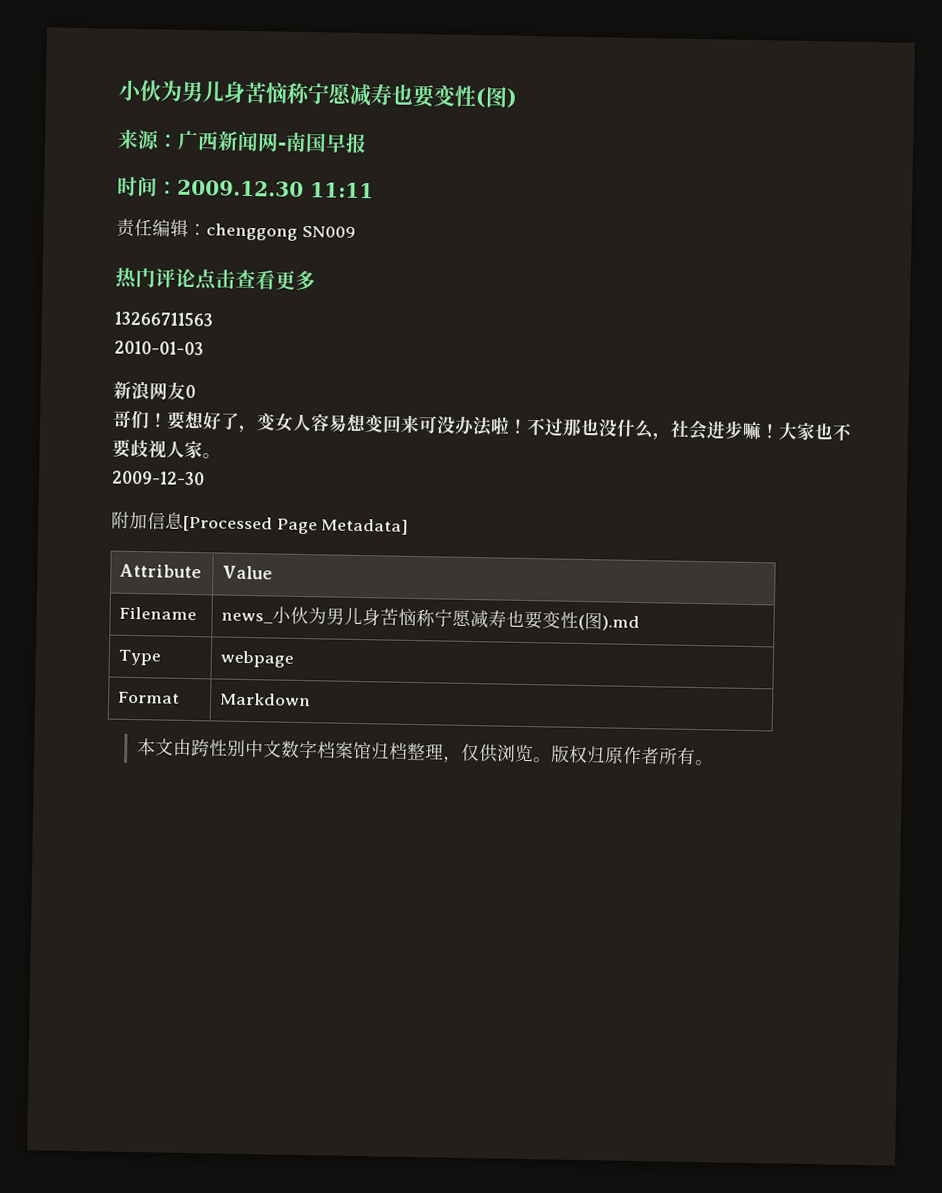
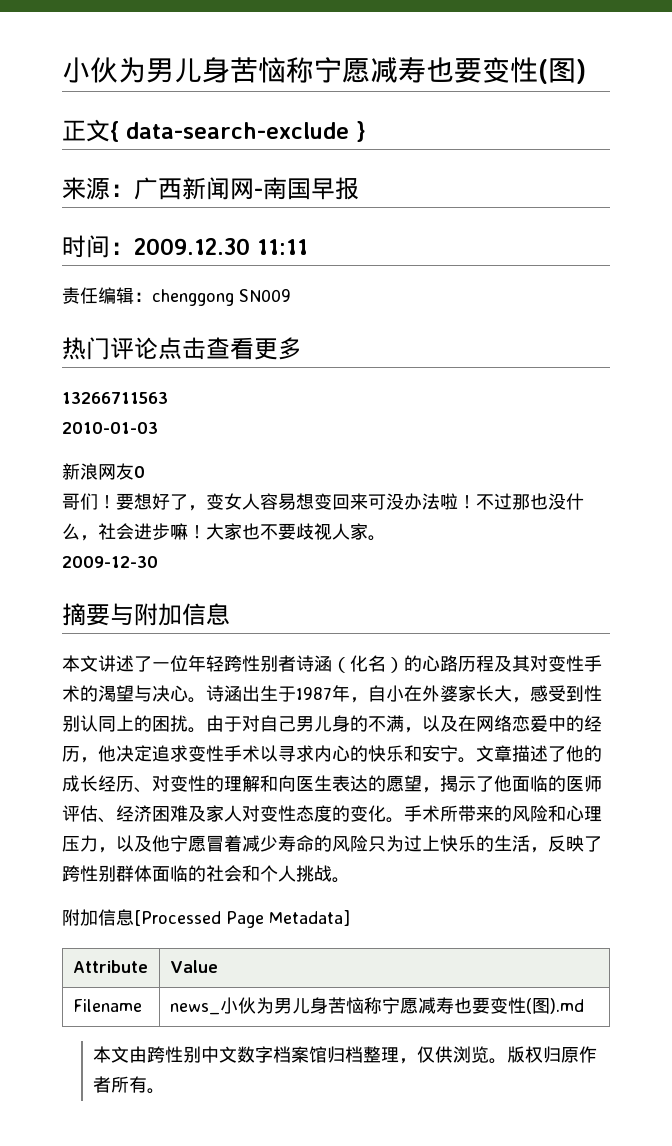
+ 正文{ data-search-exclude }
+ 摘要与附加信息
+ 本文讲述了一位年轻跨性别者诗涵（化名）的心路历程及其对变性手术的渴望与决心。诗涵出生于1987年，自小在外婆家长大，感受到性别认同上的困扰。由于对自己男儿身的不满，以及在网络恋爱中的经历，他决定追求变性手术以寻求内心的快乐和安宁。文章描述了他的成长经历、对变性的理解和向医生表达的愿望，揭示了他面临的医师评估、经济困难及家人对变性态度的变化。手术所带来的风险和心理压力，以及他宁愿冒着减少寿命的风险只为过上快乐的生活，反映了跨性别群体面临的社会和个人挑战。
- Type | webpage
- Format | Markdown

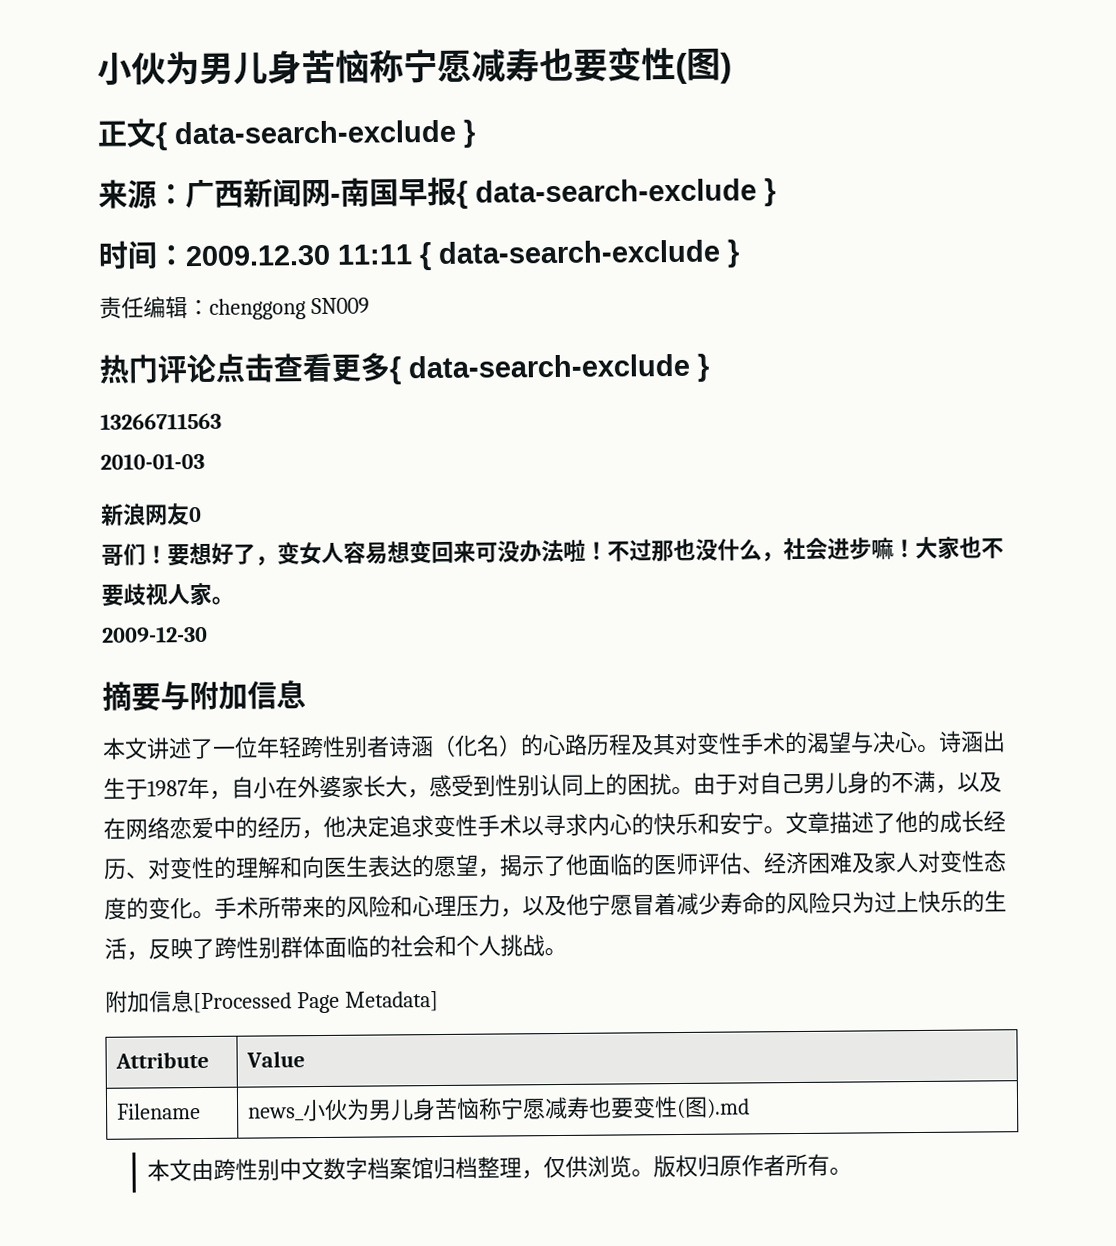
- 来源：广西新闻网-南国早报
+ 来源：广西新闻网-南国早报{ data-search-exclude }
- 时间：2009.12.30 11:11
+ 时间：2009.12.30 11:11 { data-search-exclude }
- 热门评论点击查看更多
+ 热门评论点击查看更多{ data-search-exclude }

